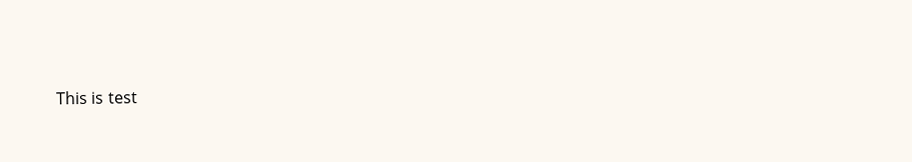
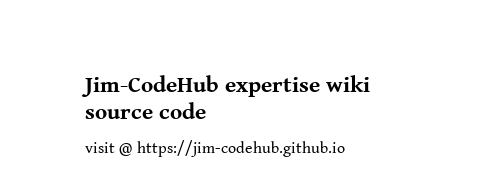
- This is test
+ Jim-CodeHub expertise wiki source code
+ visit @ https://jim-codehub.github.io

